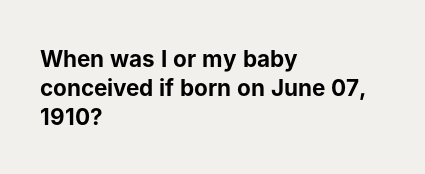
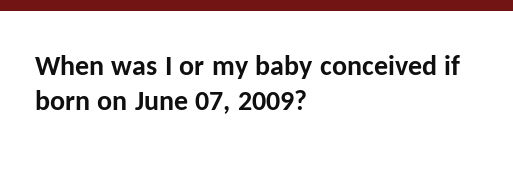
- When was I or my baby conceived if born on June 07, 1910?
+ When was I or my baby conceived if born on June 07, 2009?

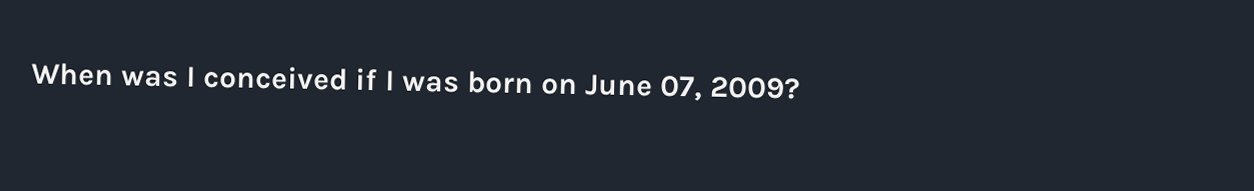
- When was I or my baby conceived if born on June 07, 2009?
+ When was I conceived if I was born on June 07, 2009?

